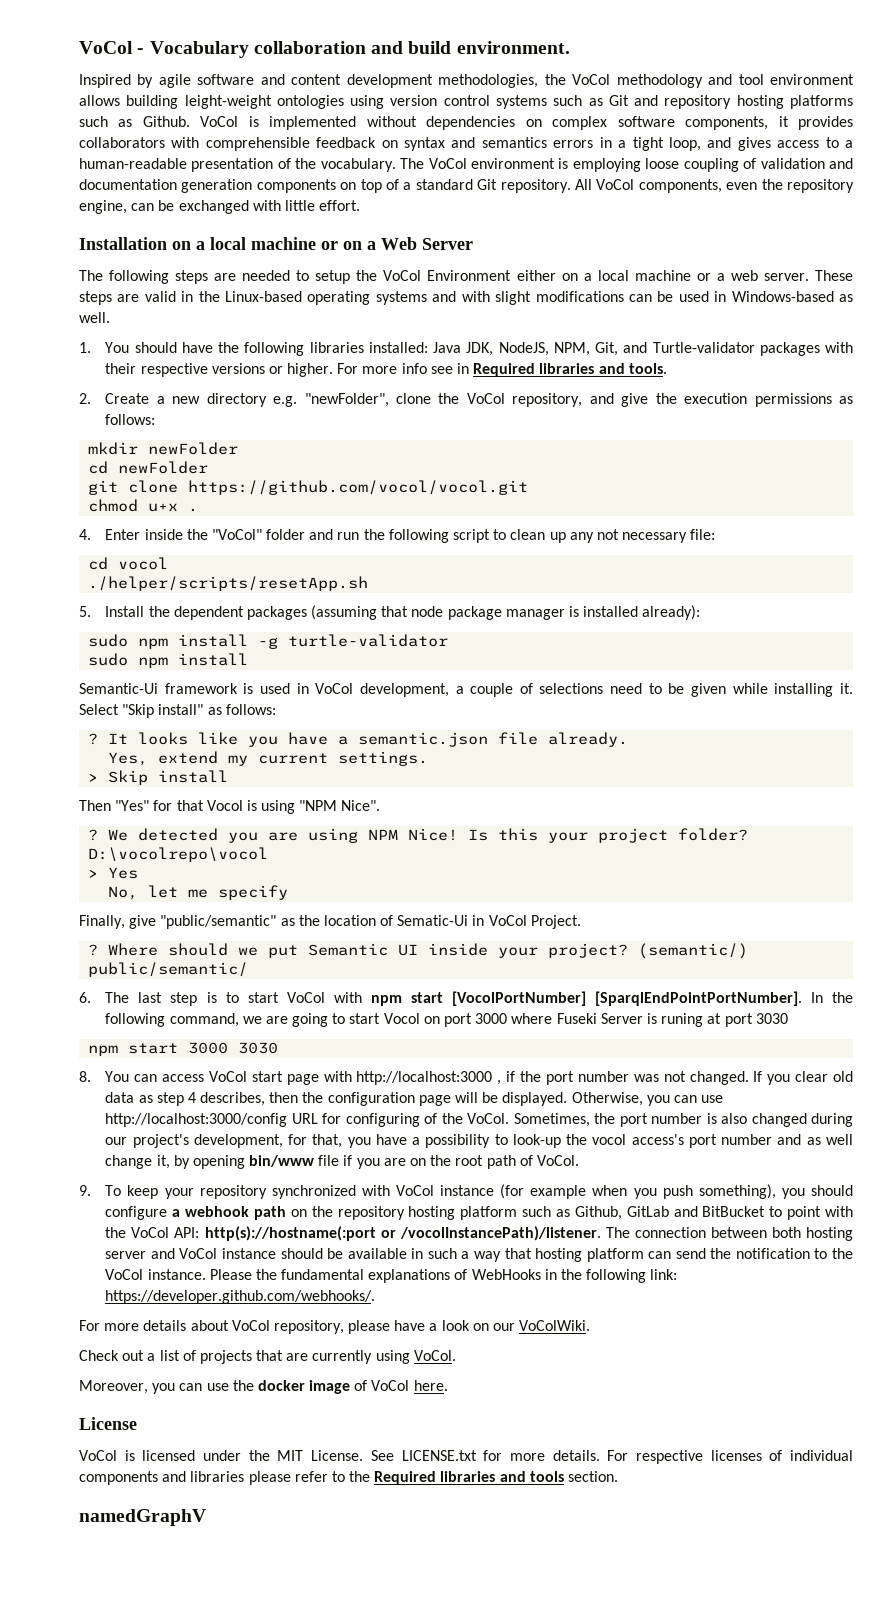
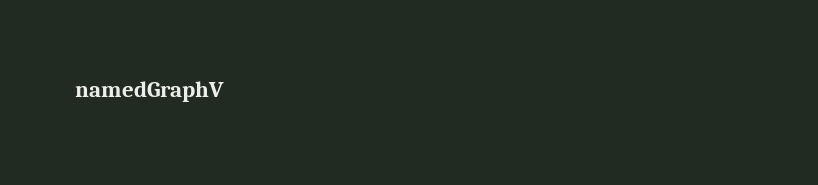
- VoCol - Vocabulary collaboration and build environment.
- Inspired by agile software and content development methodologies, the VoCol methodology and tool environment allows building leight-weight ontologies using version control systems such as Git and repository hosting platforms such as Github. VoCol is implemented without dependencies on complex software components, it provides collaborators with comprehensible feedback on syntax and semantics errors in a tight loop, and gives access to a human-readable presentation of the vocabulary. The VoCol environment is employing loose coupling of validation and documentation generation components on top of a standard Git repository. All VoCol components, even the repository engine, can be exchanged with little effort.
- Installation on a local machine or on a Web Server
- The following steps are needed to setup the VoCol Environment either on a local machine or a web server. These steps are valid in the Linux-based operating systems and with slight modifications can be used in Windows-based as well.
- 1. You should have the following libraries installed: Java JDK, NodeJS, NPM, Git, and Turtle-validator packages with their respective versions or higher. For more info see in Required libraries and tools.
- 2. Create a new directory e.g. "newFolder", clone the VoCol repository, and give the execution permissions as follows:
- mkdir newFolder
- cd newFolder
- git clone https://github.com/vocol/vocol.git
- chmod u+x .
- 4. Enter inside the "VoCol" folder and run the following script to clean up any not necessary file:
- cd vocol
- ./helper/scripts/resetApp.sh
- 5. Install the dependent packages (assuming that node package manager is installed already):
- sudo npm install -g turtle-validator
- sudo npm install
- Semantic-Ui framework is used in VoCol development, a couple of selections need to be given while installing it. Select "Skip install" as follows:
- ? It looks like you have a semantic.json file already.
- Yes, extend my current settings.
- > Skip install
- Then "Yes" for that Vocol is using "NPM Nice".
- ? We detected you are using NPM Nice! Is this your project folder? D:\vocolrepo\vocol
- > Yes
- No, let me specify
- Finally, give "public/semantic" as the location of Sematic-Ui in VoCol Project.
- ? Where should we put Semantic UI inside your project? (semantic/) public/semantic/
- 6. The last step is to start VoCol with npm start [VocolPortNumber] [SparqlEndPointPortNumber]. In the following command, we are going to start Vocol on port 3000 where Fuseki Server is runing at port 3030
- npm start 3000 3030
- 8. You can access VoCol start page with http://localhost:3000 , if the port number was not changed. If you clear old data as step 4 describes, then the configuration page will be displayed. Otherwise, you can use http://localhost:3000/config URL for configuring of the VoCol. Sometimes, the port number is also changed during our project's development, for that, you have a possibility to look-up the vocol access's port number and as well change it, by opening bin/www file if you are on the root path of VoCol.
- 9. To keep your repository synchronized with VoCol instance (for example when you push something), you should configure a webhook path on the repository hosting platform such as Github, GitLab and BitBucket to point with the VoCol API: http(s)://hostname(:port or /vocolInstancePath)/listener. The connection between both hosting server and VoCol instance should be available in such a way that hosting platform can send the notification to the VoCol instance. Please the fundamental explanations of WebHooks in the following link: https://developer.github.com/webhooks/.
- For more details about VoCol repository, please have a look on our VoColWiki.
- Check out a list of projects that are currently using VoCol.
- Moreover, you can use the docker image of VoCol here.
- License
- VoCol is licensed under the MIT License. See LICENSE.txt for more details. For respective licenses of individual components and libraries please refer to the Required libraries and tools section.

